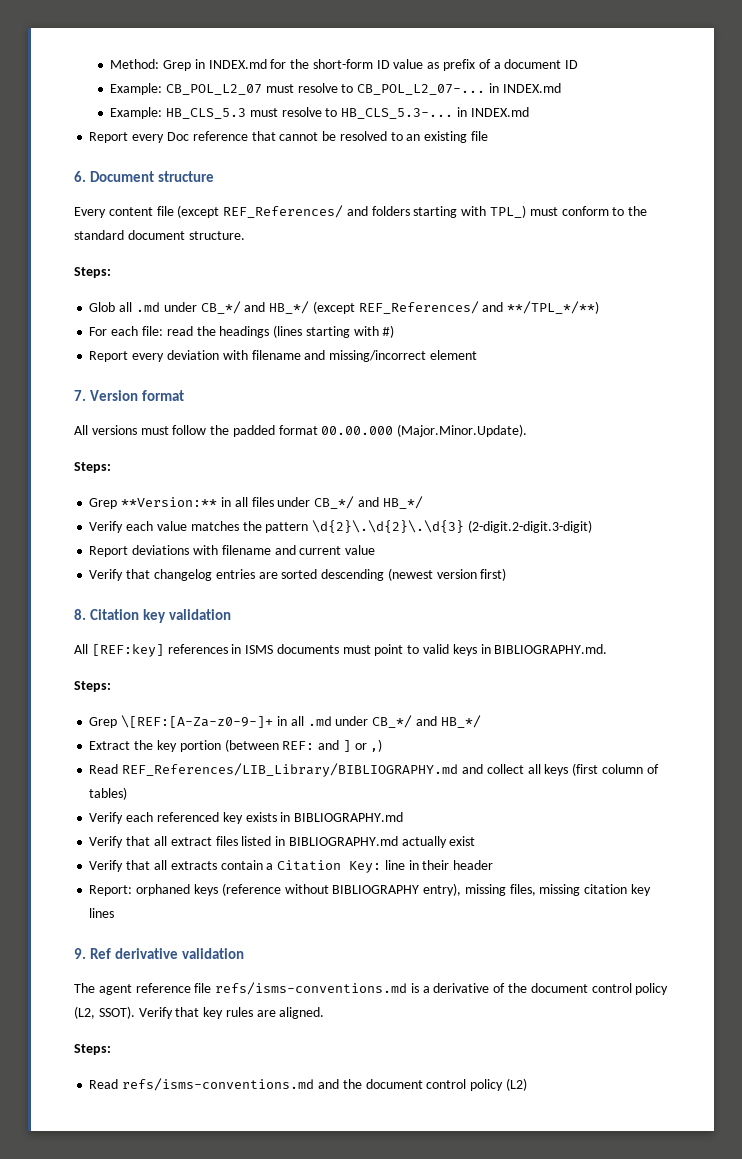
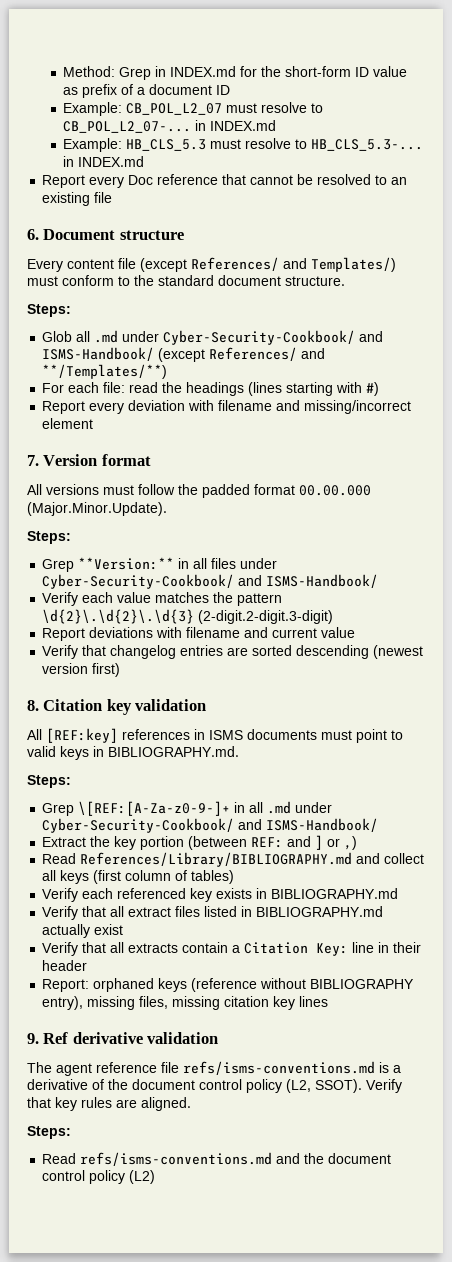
- Every content file (except REF_References/ and folders starting with TPL_) must conform to the standard document structure.
+ Every content file (except References/ and Templates/) must conform to the standard document structure.
- Glob all .md under CB_*/ and HB_*/ (except REF_References/ and **/TPL_*/**)
+ Glob all .md under Cyber-Security-Cookbook/ and ISMS-Handbook/ (except References/ and **/Templates/**)
- Grep **Version:** in all files under CB_*/ and HB_*/
+ Grep **Version:** in all files under Cyber-Security-Cookbook/ and ISMS-Handbook/
- Grep \[REF:[A-Za-z0-9-]+ in all .md under CB_*/ and HB_*/
+ Grep \[REF:[A-Za-z0-9-]+ in all .md under Cyber-Security-Cookbook/ and ISMS-Handbook/
- Read REF_References/LIB_Library/BIBLIOGRAPHY.md and collect all keys (first column of tables)
+ Read References/Library/BIBLIOGRAPHY.md and collect all keys (first column of tables)

